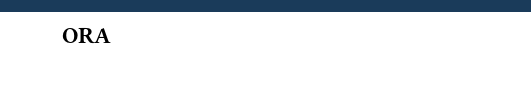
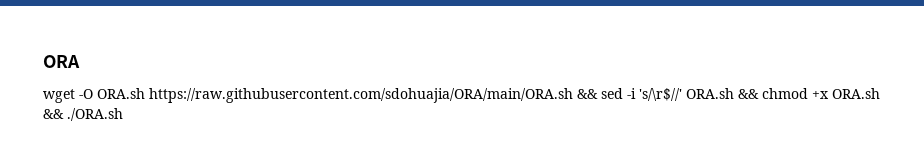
+ wget -O ORA.sh https://raw.githubusercontent.com/sdohuajia/ORA/main/ORA.sh && sed -i 's/\r$//' ORA.sh && chmod +x ORA.sh && ./ORA.sh

